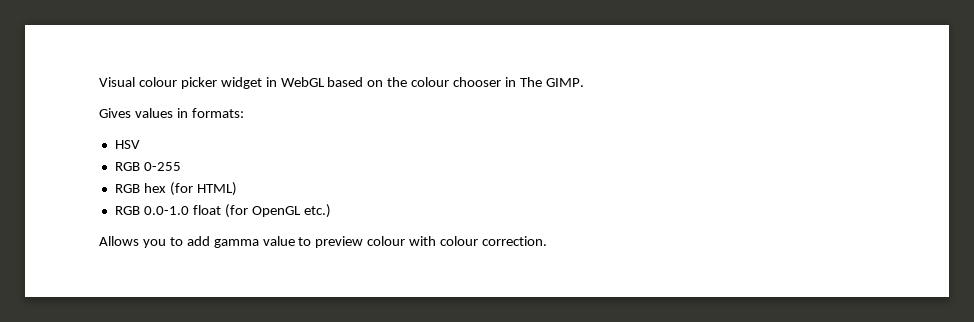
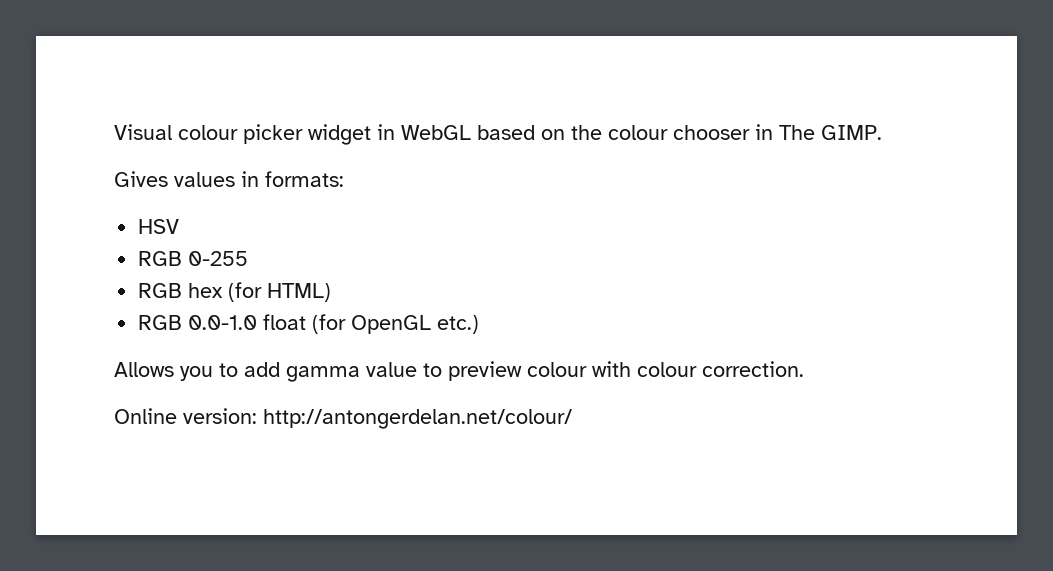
+ Online version: http://antongerdelan.net/colour/

